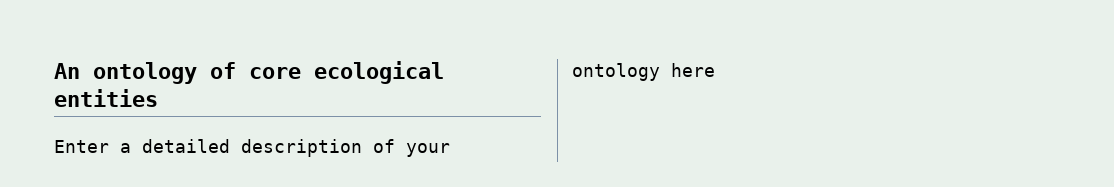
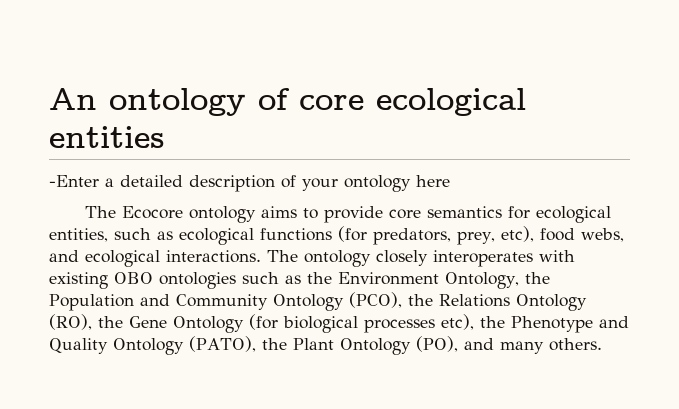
- Enter a detailed description of your ontology here
+ -Enter a detailed description of your ontology here
+ The Ecocore ontology aims to provide core semantics for ecological entities, such as ecological functions (for predators, prey, etc), food webs, and ecological interactions. The ontology closely interoperates with existing OBO ontologies such as the Environment Ontology, the Population and Community Ontology (PCO), the Relations Ontology (RO), the Gene Ontology (for biological processes etc), the Phenotype and Quality Ontology (PATO), the Plant Ontology (PO), and many others.

